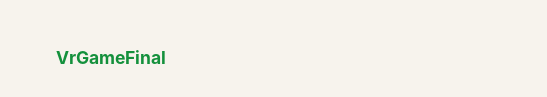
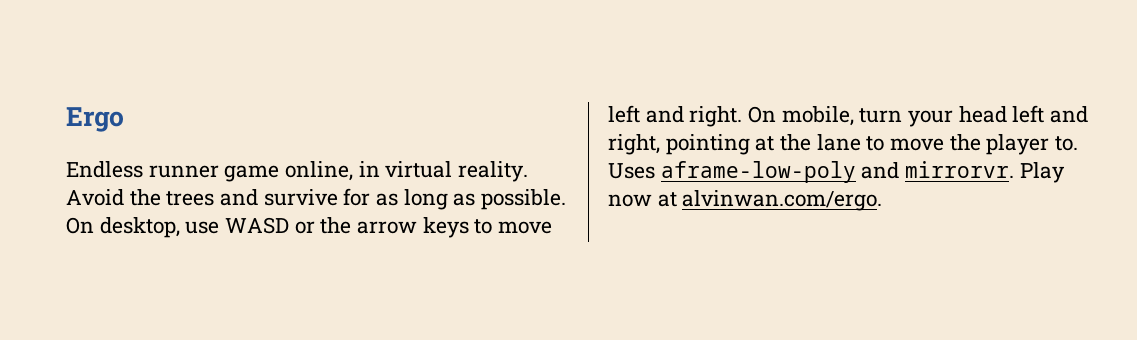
- VrGameFinal
+ Ergo
+ Endless runner game online, in virtual reality. Avoid the trees and survive for as long as possible. On desktop, use WASD or the arrow keys to move left and right. On mobile, turn your head left and right, pointing at the lane to move the player to. Uses aframe-low-poly and mirrorvr. Play now at alvinwan.com/ergo.

